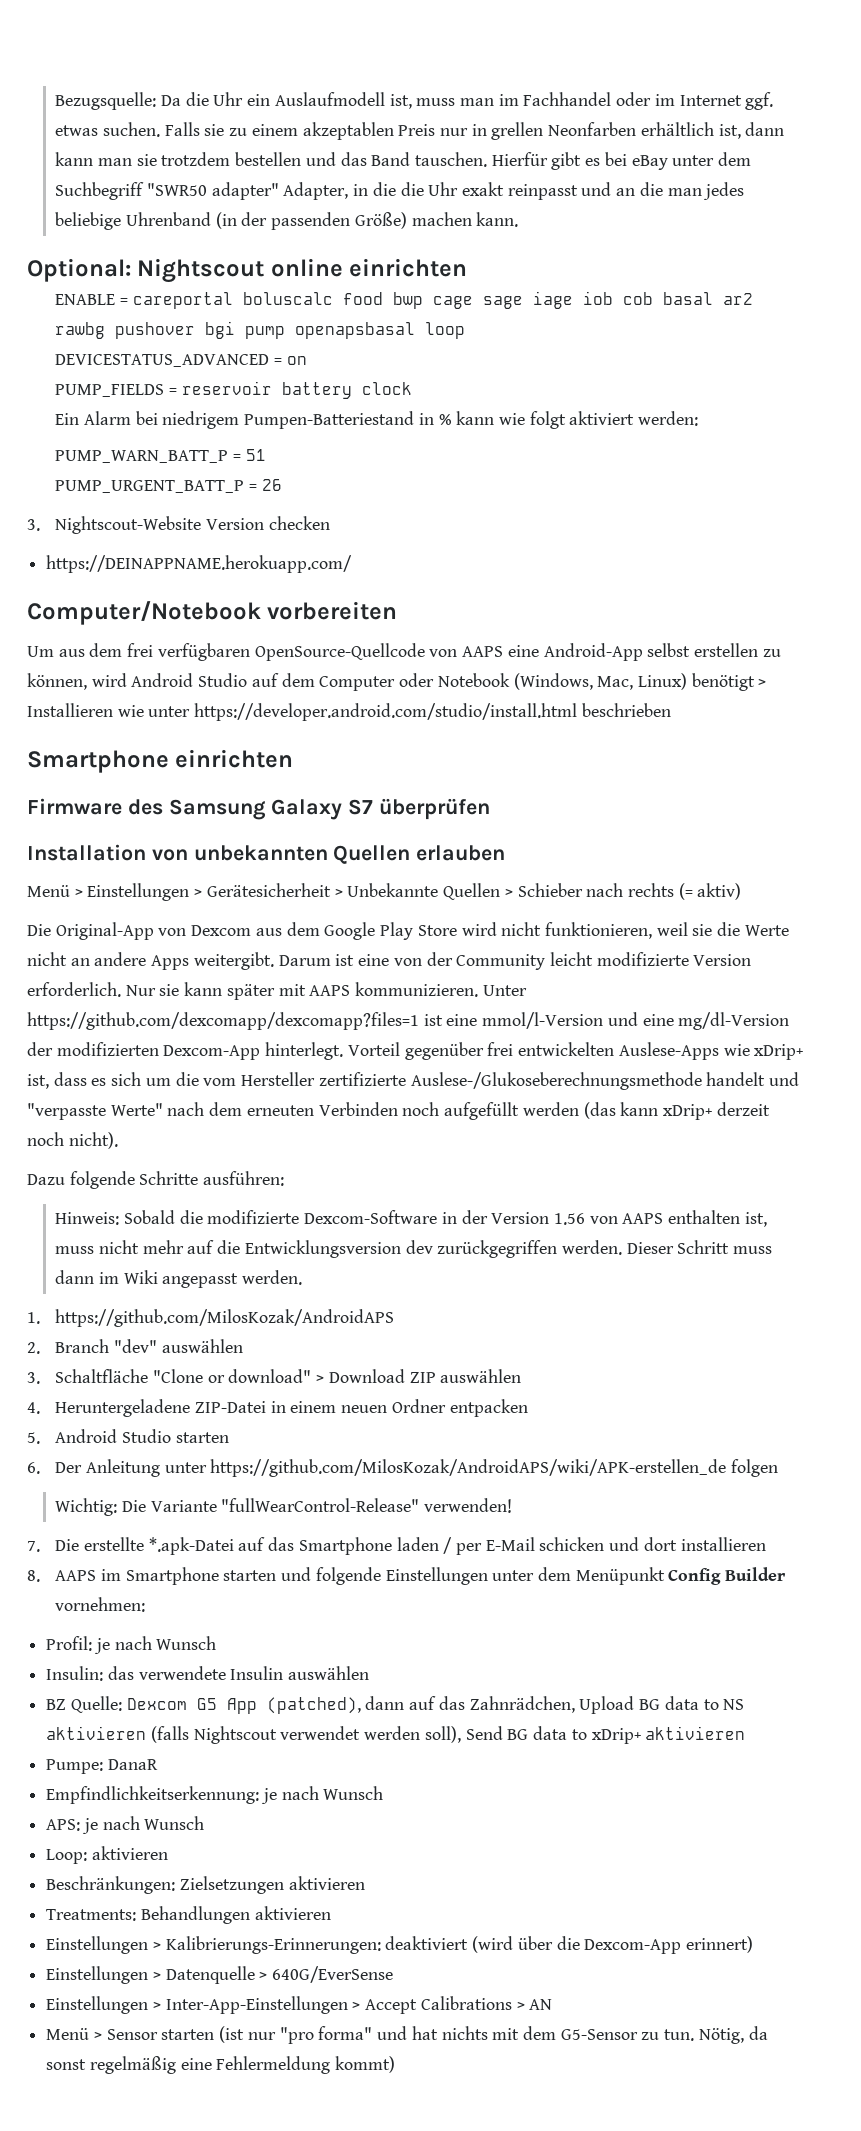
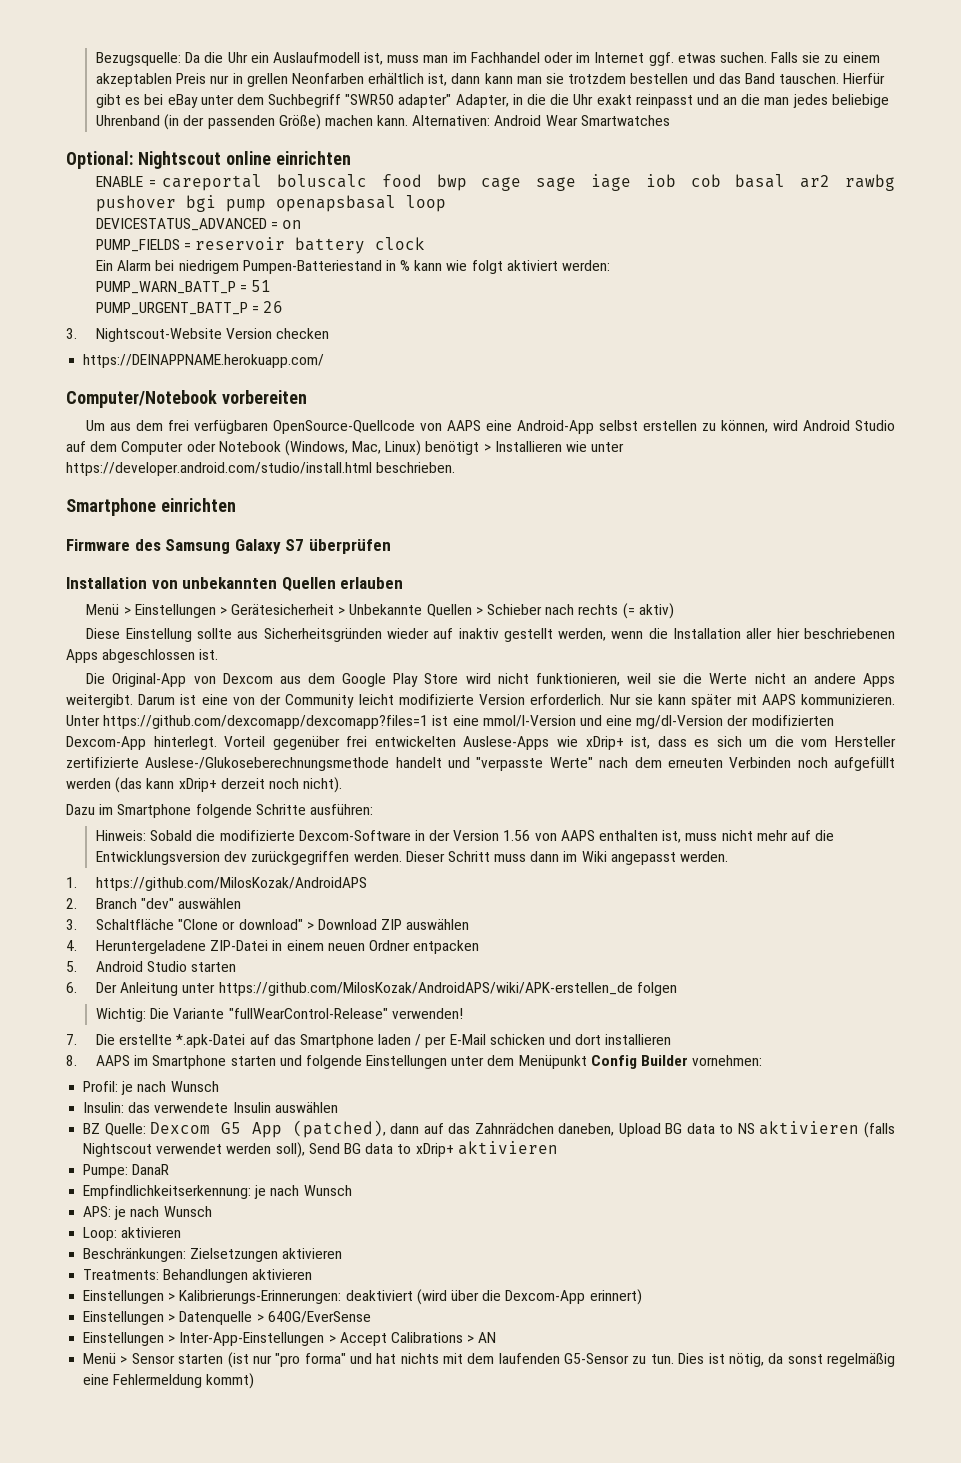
+ Alternativen: Android Wear Smartwatches
- Um aus dem frei verfügbaren OpenSource-Quellcode von AAPS eine Android-App selbst erstellen zu können, wird Android Studio auf dem Computer oder Notebook (Windows, Mac, Linux) benötigt > Installieren wie unter https://developer.android.com/studio/install.html beschrieben
+ Um aus dem frei verfügbaren OpenSource-Quellcode von AAPS eine Android-App selbst erstellen zu können, wird Android Studio auf dem Computer oder Notebook (Windows, Mac, Linux) benötigt > Installieren wie unter https://developer.android.com/studio/install.html beschrieben.
+ Diese Einstellung sollte aus Sicherheitsgründen wieder auf inaktiv gestellt werden, wenn die Installation aller hier beschriebenen Apps abgeschlossen ist.
- Dazu folgende Schritte ausführen:
+ Dazu im Smartphone folgende Schritte ausführen:
- BZ Quelle: Dexcom G5 App (patched), dann auf das Zahnrädchen, Upload BG data to NS aktivieren (falls Nightscout verwendet werden soll), Send BG data to xDrip+ aktivieren
+ BZ Quelle: Dexcom G5 App (patched), dann auf das Zahnrädchen daneben, Upload BG data to NS aktivieren (falls Nightscout verwendet werden soll), Send BG data to xDrip+ aktivieren
- Menü > Sensor starten (ist nur "pro forma" und hat nichts mit dem G5-Sensor zu tun.
+ Menü > Sensor starten (ist nur "pro forma" und hat nichts mit dem laufenden G5-Sensor zu tun.
- Nötig, da sonst regelmäßig eine Fehlermeldung kommt)
+ Dies ist nötig, da sonst regelmäßig eine Fehlermeldung kommt)

